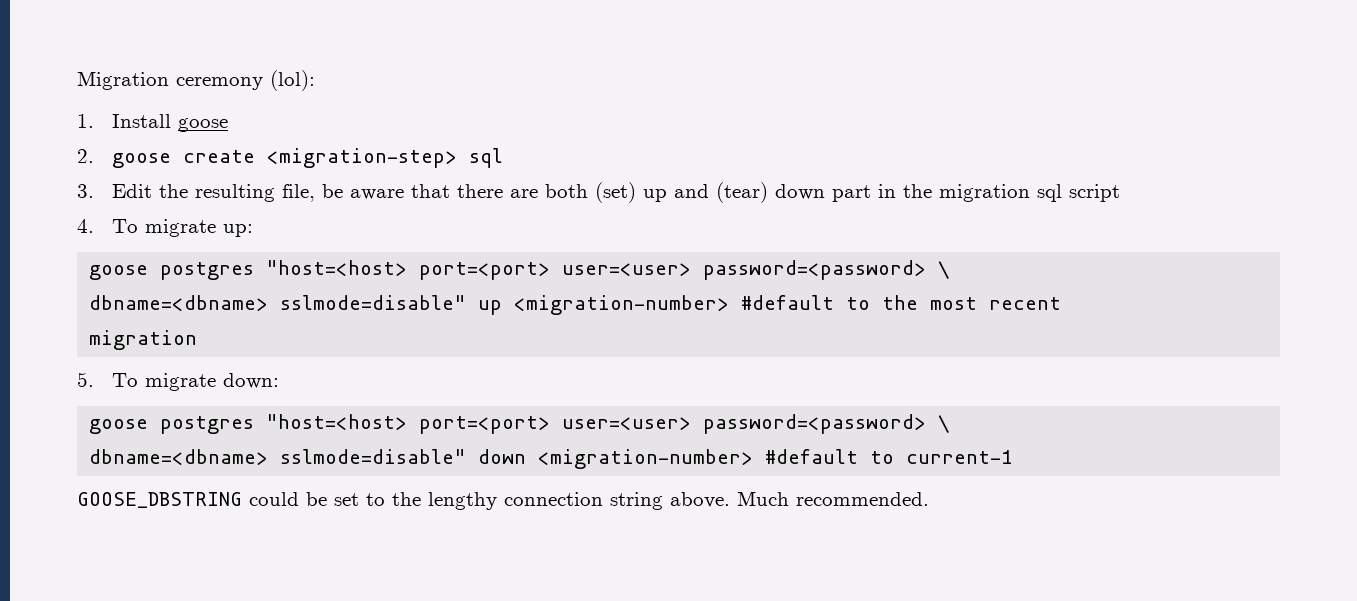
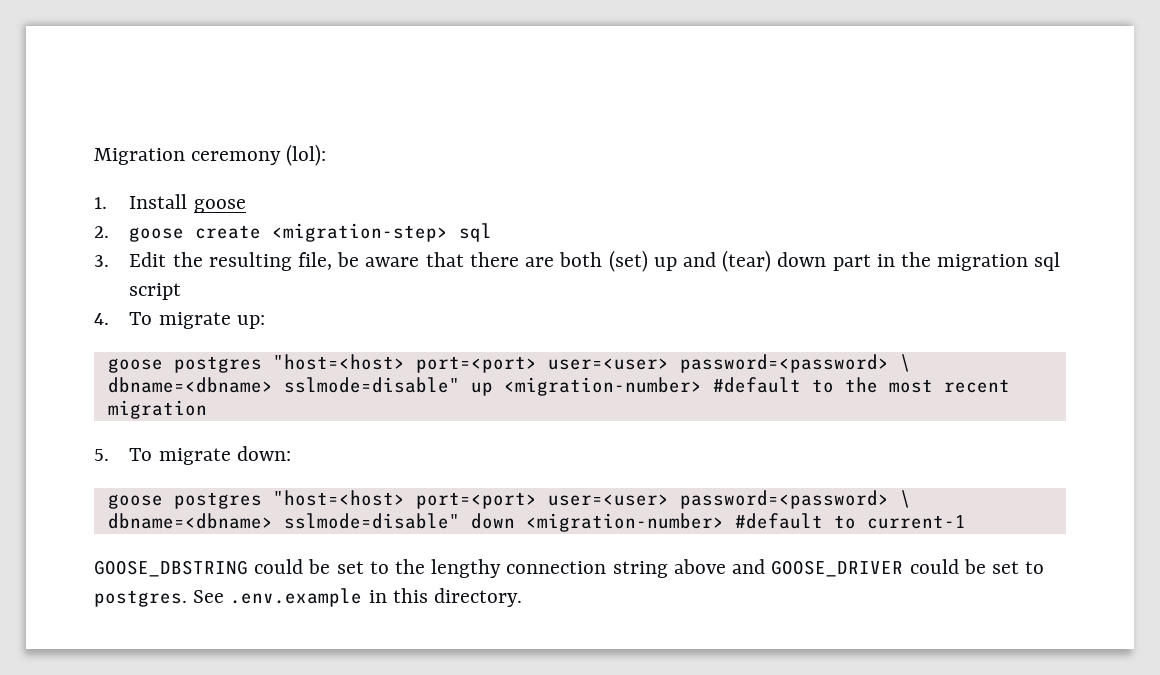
- GOOSE_DBSTRING could be set to the lengthy connection string above. Much recommended.
+ GOOSE_DBSTRING could be set to the lengthy connection string above and GOOSE_DRIVER could be set to postgres. See .env.example in this directory.

